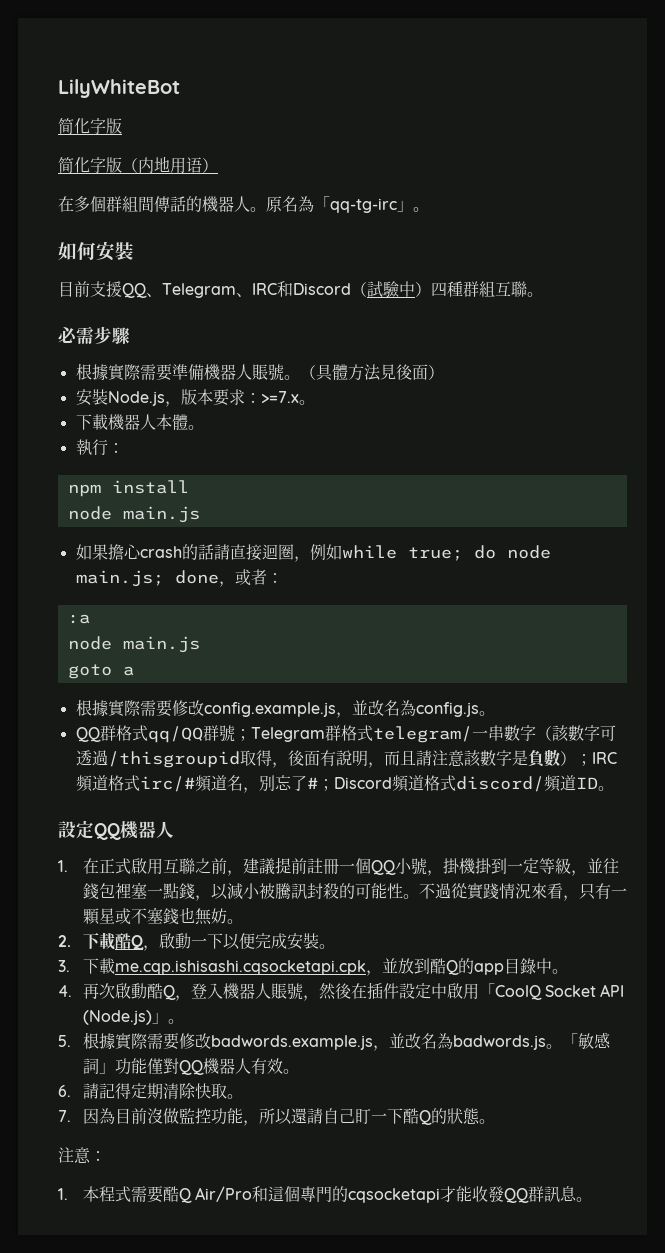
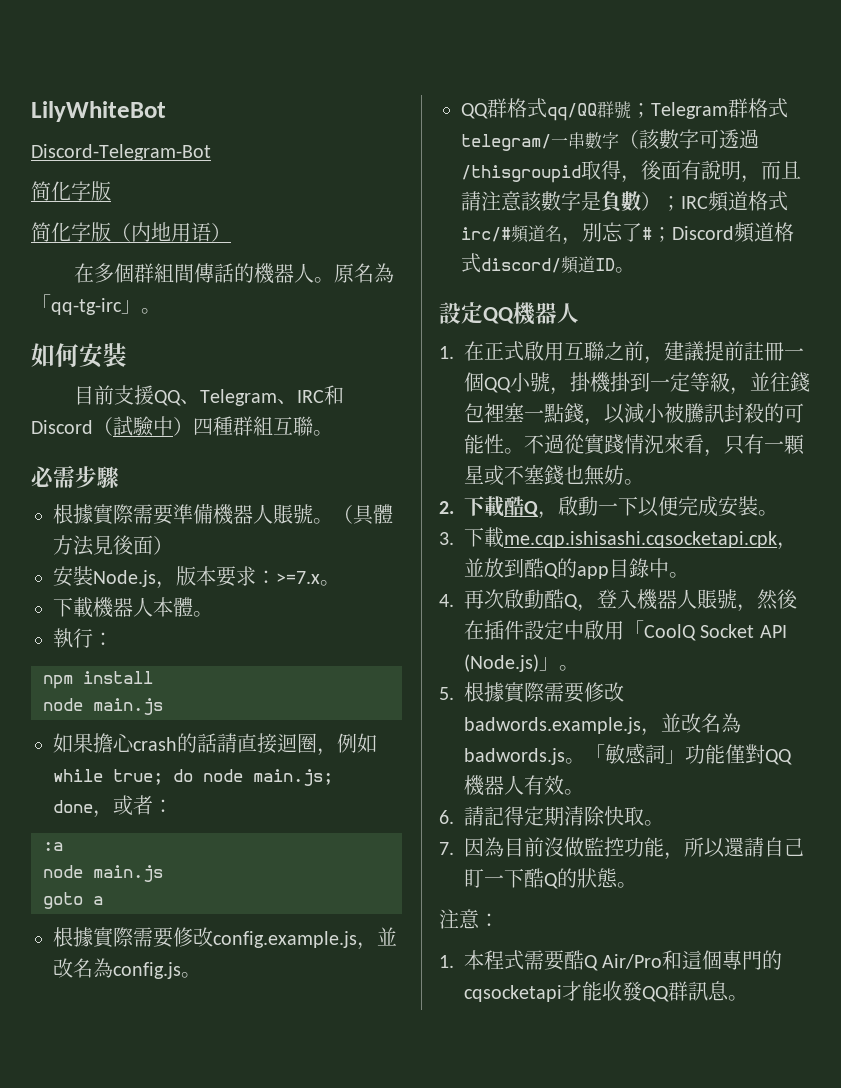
+ Discord-Telegram-Bot

